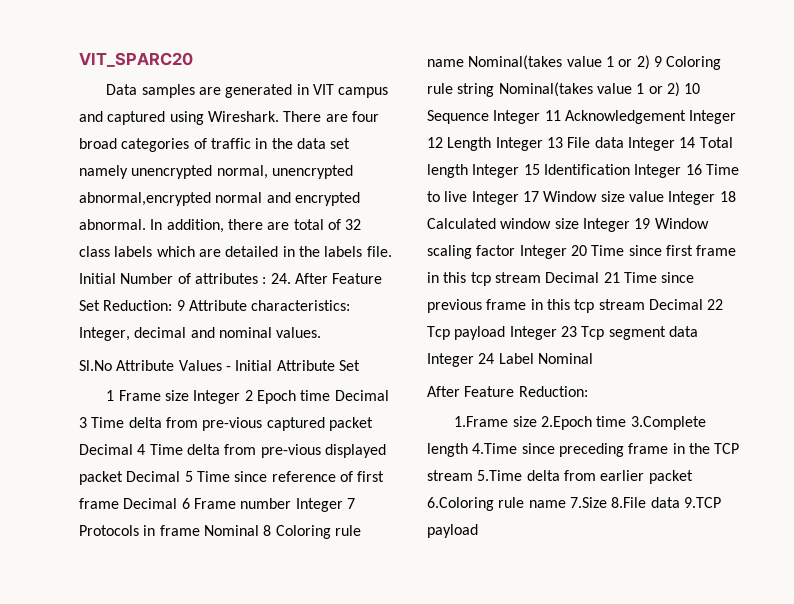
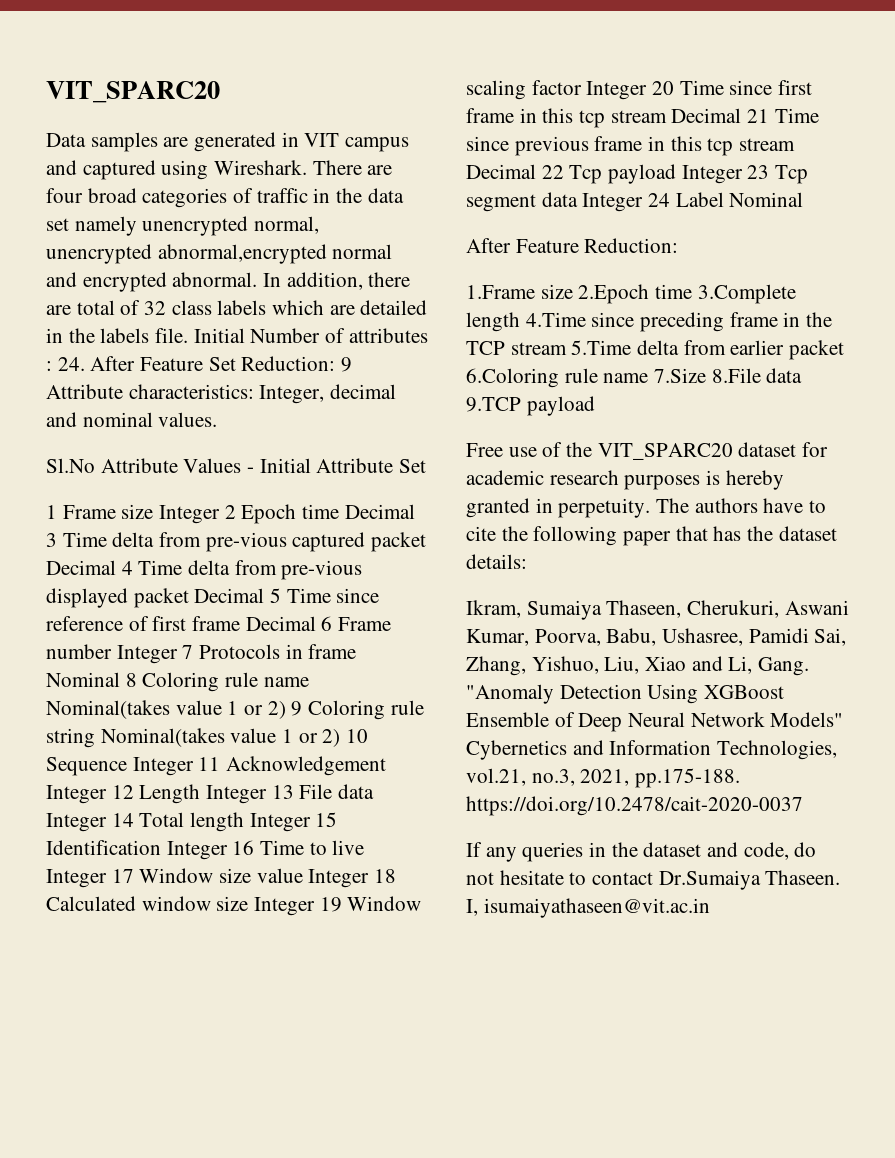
+ Free use of the VIT_SPARC20 dataset for academic research purposes is hereby granted in perpetuity. The authors have to cite the following paper that has the dataset details:
+ Ikram, Sumaiya Thaseen, Cherukuri, Aswani Kumar, Poorva, Babu, Ushasree, Pamidi Sai, Zhang, Yishuo, Liu, Xiao and Li, Gang. "Anomaly Detection Using XGBoost Ensemble of Deep Neural Network Models" Cybernetics and Information Technologies, vol.21, no.3, 2021, pp.175-188. https://doi.org/10.2478/cait-2020-0037
+ If any queries in the dataset and code, do not hesitate to contact Dr.Sumaiya Thaseen. I, isumaiyathaseen@vit.ac.in

